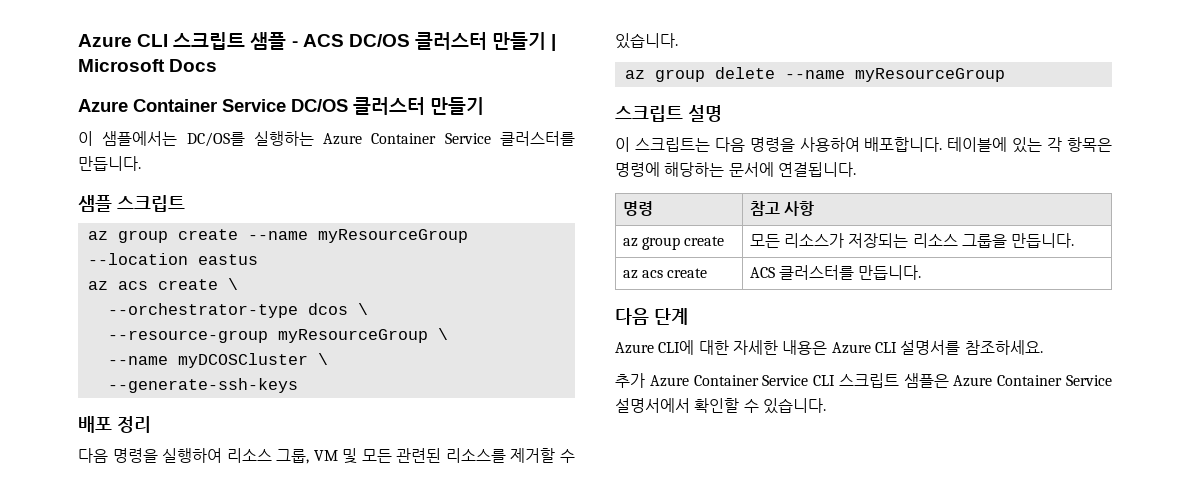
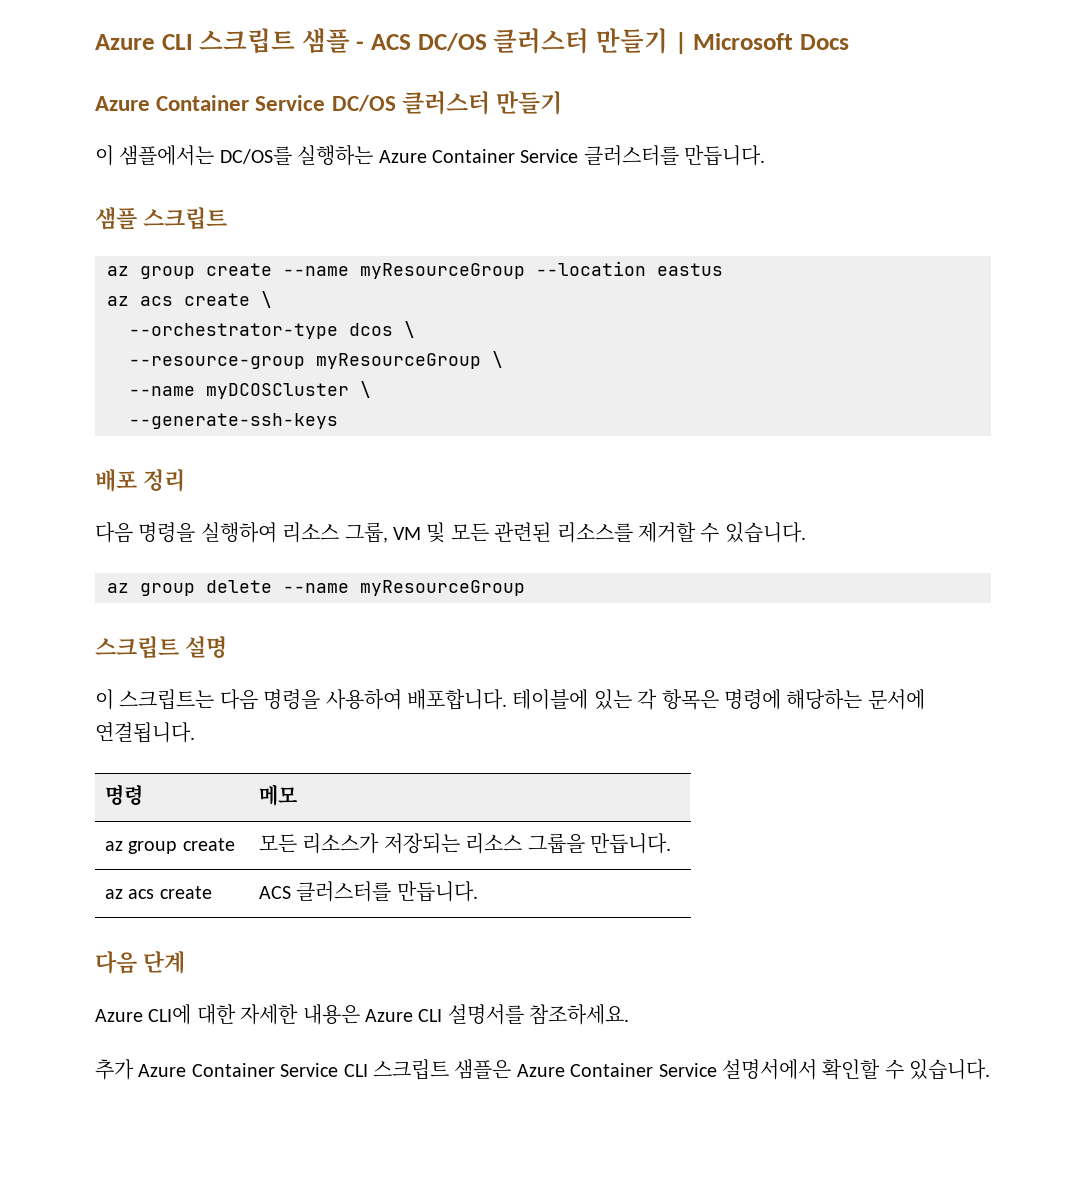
- 명령 | 참고 사항
+ 명령 | 메모

